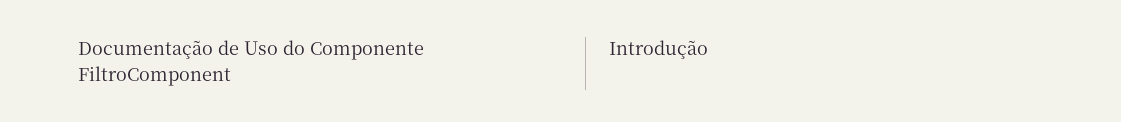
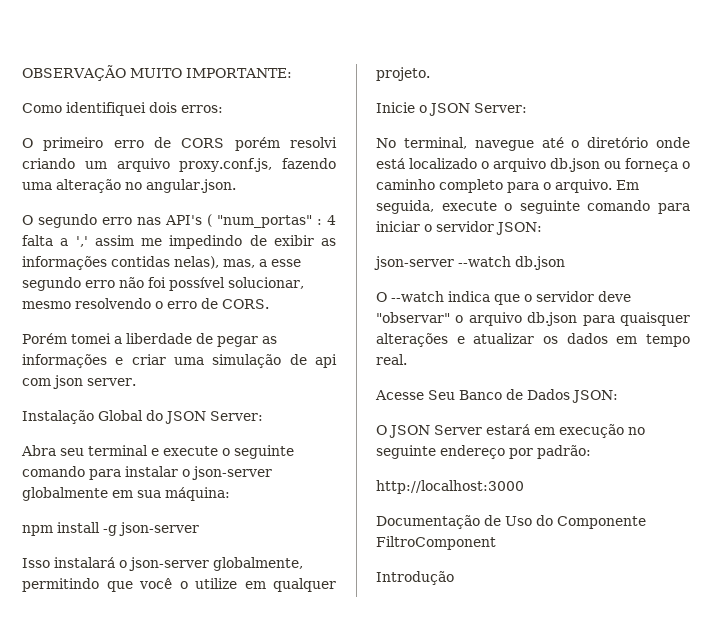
+ OBSERVAÇÃO MUITO IMPORTANTE:
+ Como identifiquei dois erros:
+ O primeiro erro de CORS porém resolvi criando um arquivo proxy.conf.js, fazendo uma alteração no angular.json.
+ O segundo erro nas API's ( "num_portas" : 4 falta a ',' assim me impedindo de exibir as informações contidas nelas), mas, a esse segundo erro não foi possível solucionar, mesmo resolvendo o erro de CORS.
+ Porém tomei a liberdade de pegar as informações e criar uma simulação de api com json server.
+ Instalação Global do JSON Server:
+ Abra seu terminal e execute o seguinte comando para instalar o json-server globalmente em sua máquina:
+ npm install -g json-server
+ Isso instalará o json-server globalmente, permitindo que você o utilize em qualquer projeto.
+ Inicie o JSON Server:
+ No terminal, navegue até o diretório onde está localizado o arquivo db.json ou forneça o caminho completo para o arquivo. Em seguida, execute o seguinte comando para iniciar o servidor JSON:
+ json-server --watch db.json
+ O --watch indica que o servidor deve "observar" o arquivo db.json para quaisquer alterações e atualizar os dados em tempo real.
+ Acesse Seu Banco de Dados JSON:
+ O JSON Server estará em execução no seguinte endereço por padrão:
+ http://localhost:3000

